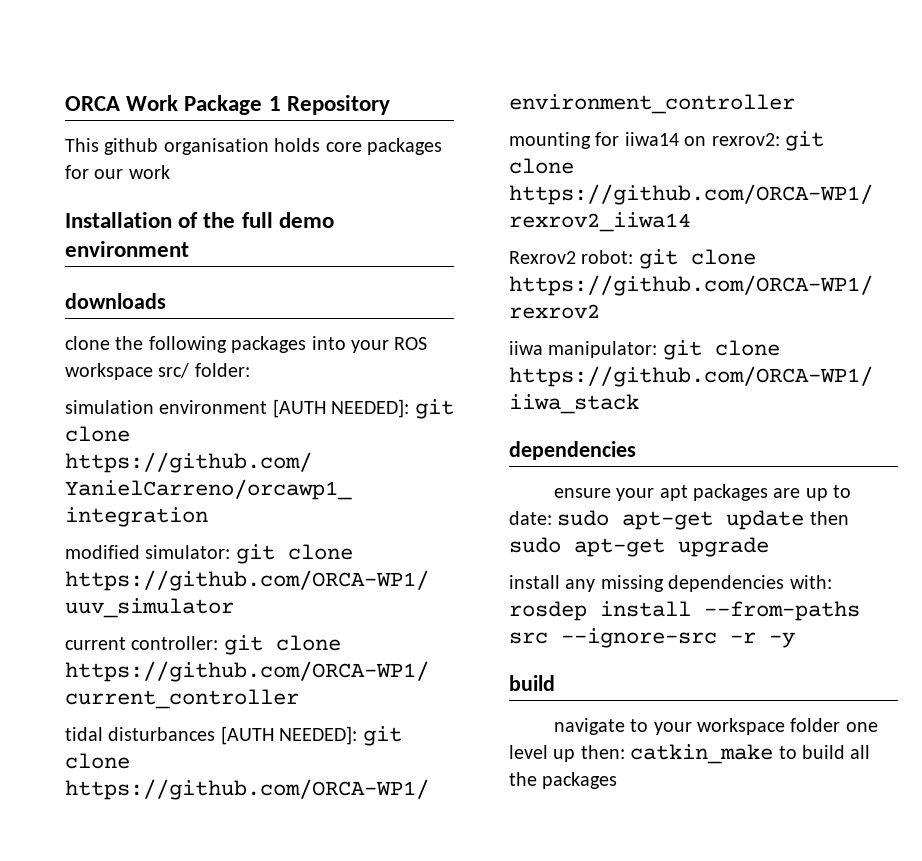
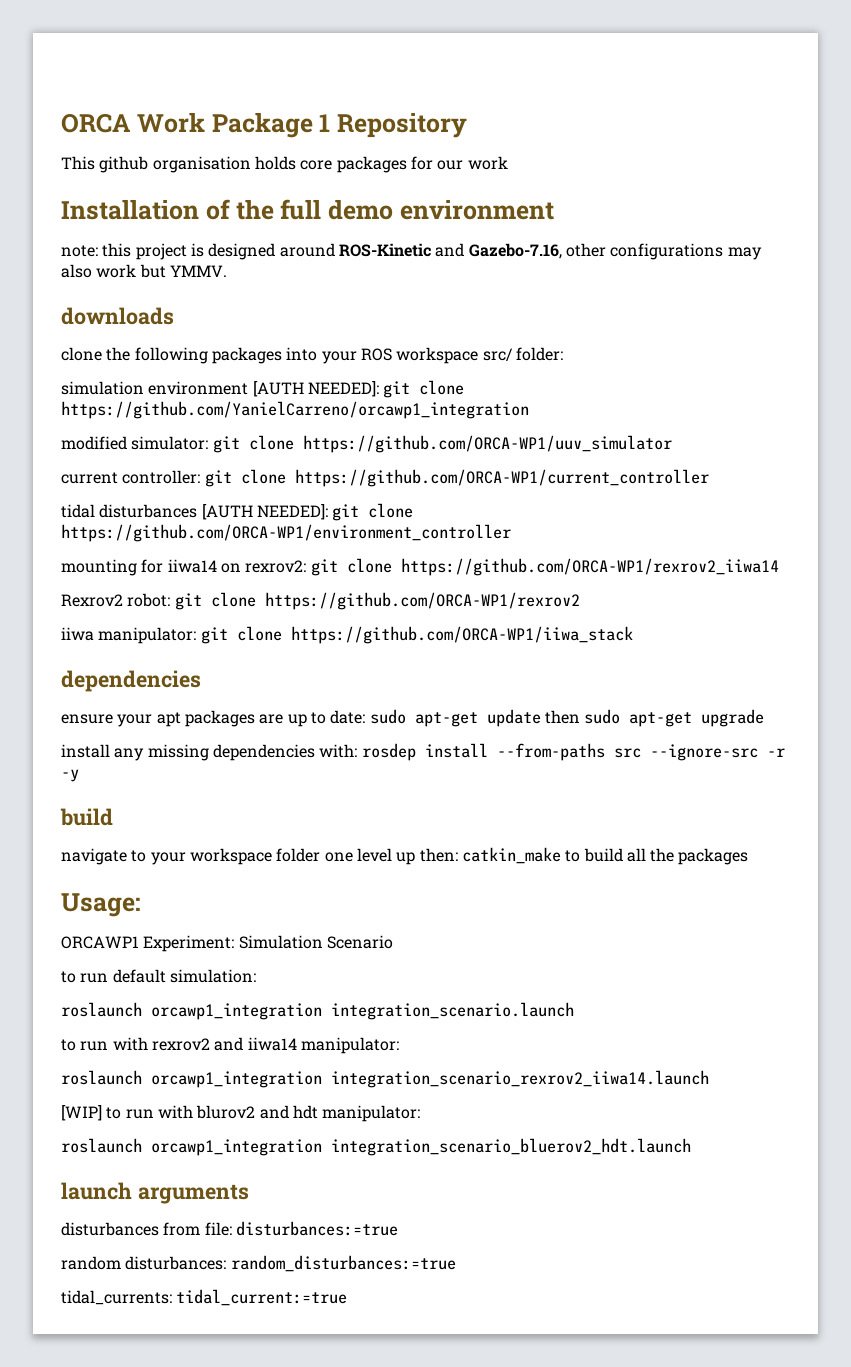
+ note: this project is designed around ROS-Kinetic and Gazebo-7.16, other configurations may also work but YMMV.
+ Usage:
+ ORCAWP1 Experiment: Simulation Scenario
+ to run default simulation:
+ roslaunch orcawp1_integration integration_scenario.launch
+ to run with rexrov2 and iiwa14 manipulator:
+ roslaunch orcawp1_integration integration_scenario_rexrov2_iiwa14.launch
+ [WIP] to run with blurov2 and hdt manipulator:
+ roslaunch orcawp1_integration integration_scenario_bluerov2_hdt.launch
+ launch arguments
+ disturbances from file: disturbances:=true
+ random disturbances: random_disturbances:=true
+ tidal_currents: tidal_current:=true

